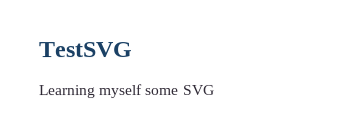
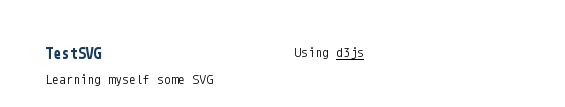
+ Using d3js

